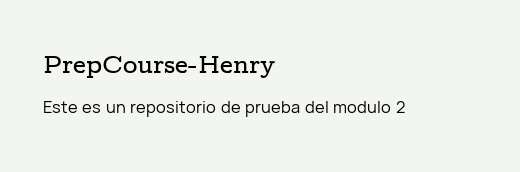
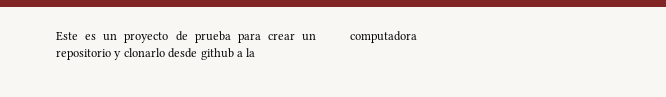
- PrepCourse-Henry
- Este es un repositorio de prueba del modulo 2
+ Este es un proyecto de prueba para crear un repositorio y clonarlo desde github a la computadora

